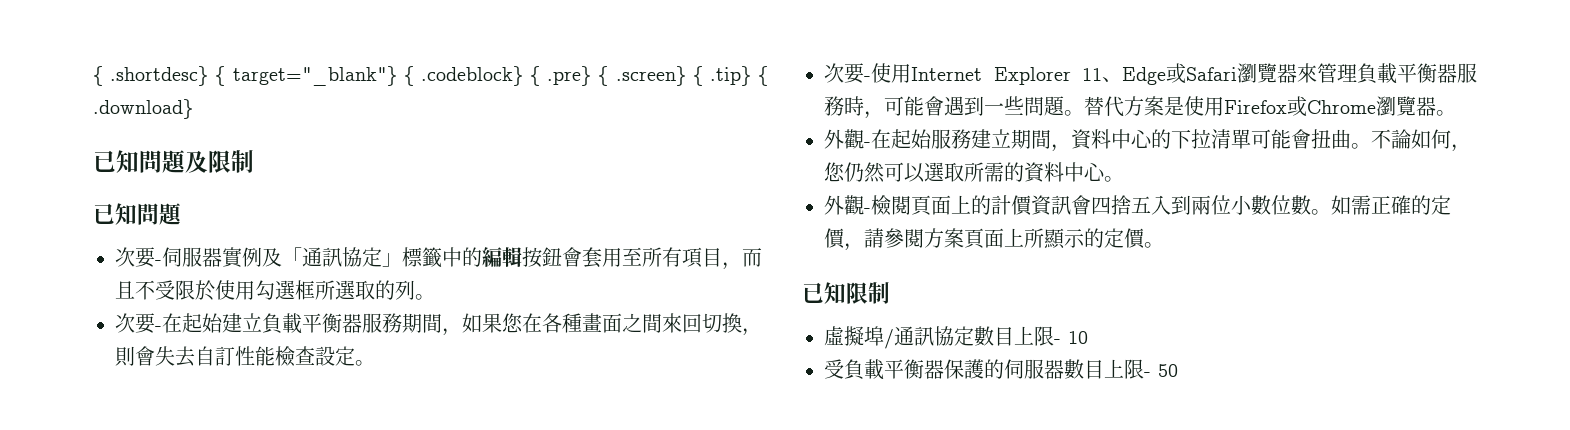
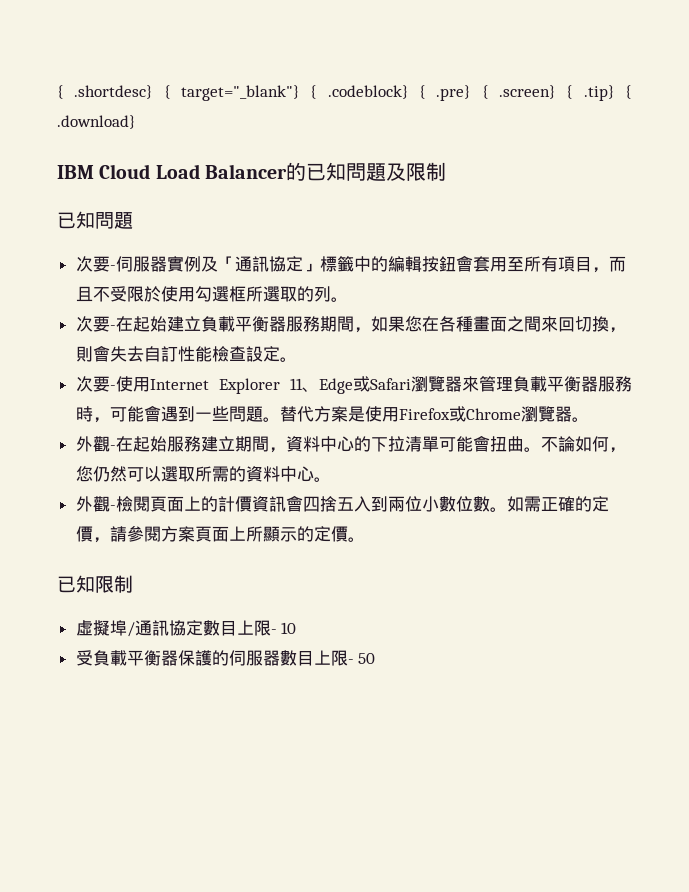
- 已知問題及限制
+ IBM Cloud Load Balancer的已知問題及限制

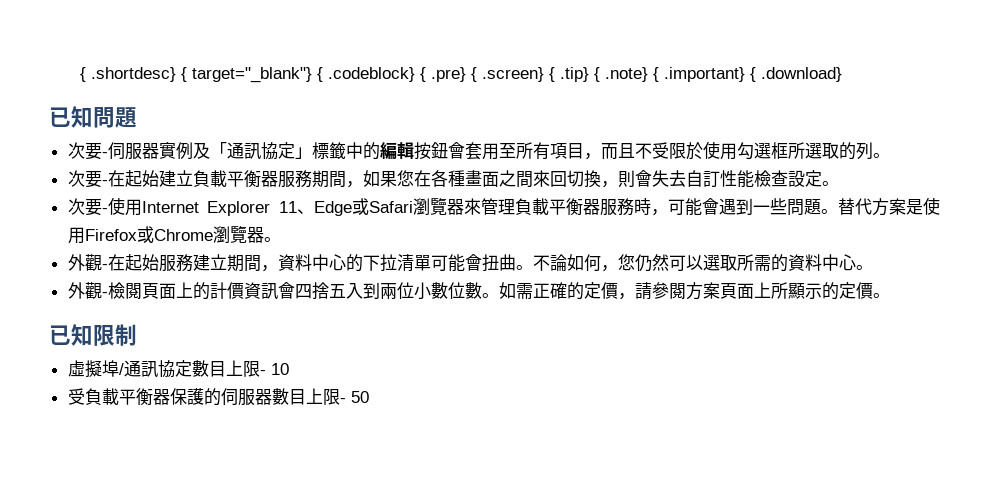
- { .shortdesc} { target="_blank"} { .codeblock} { .pre} { .screen} { .tip} { .download}
- IBM Cloud Load Balancer的已知問題及限制
+ { .shortdesc} { target="_blank"} { .codeblock} { .pre} { .screen} { .tip} { .note} { .important} { .download}

